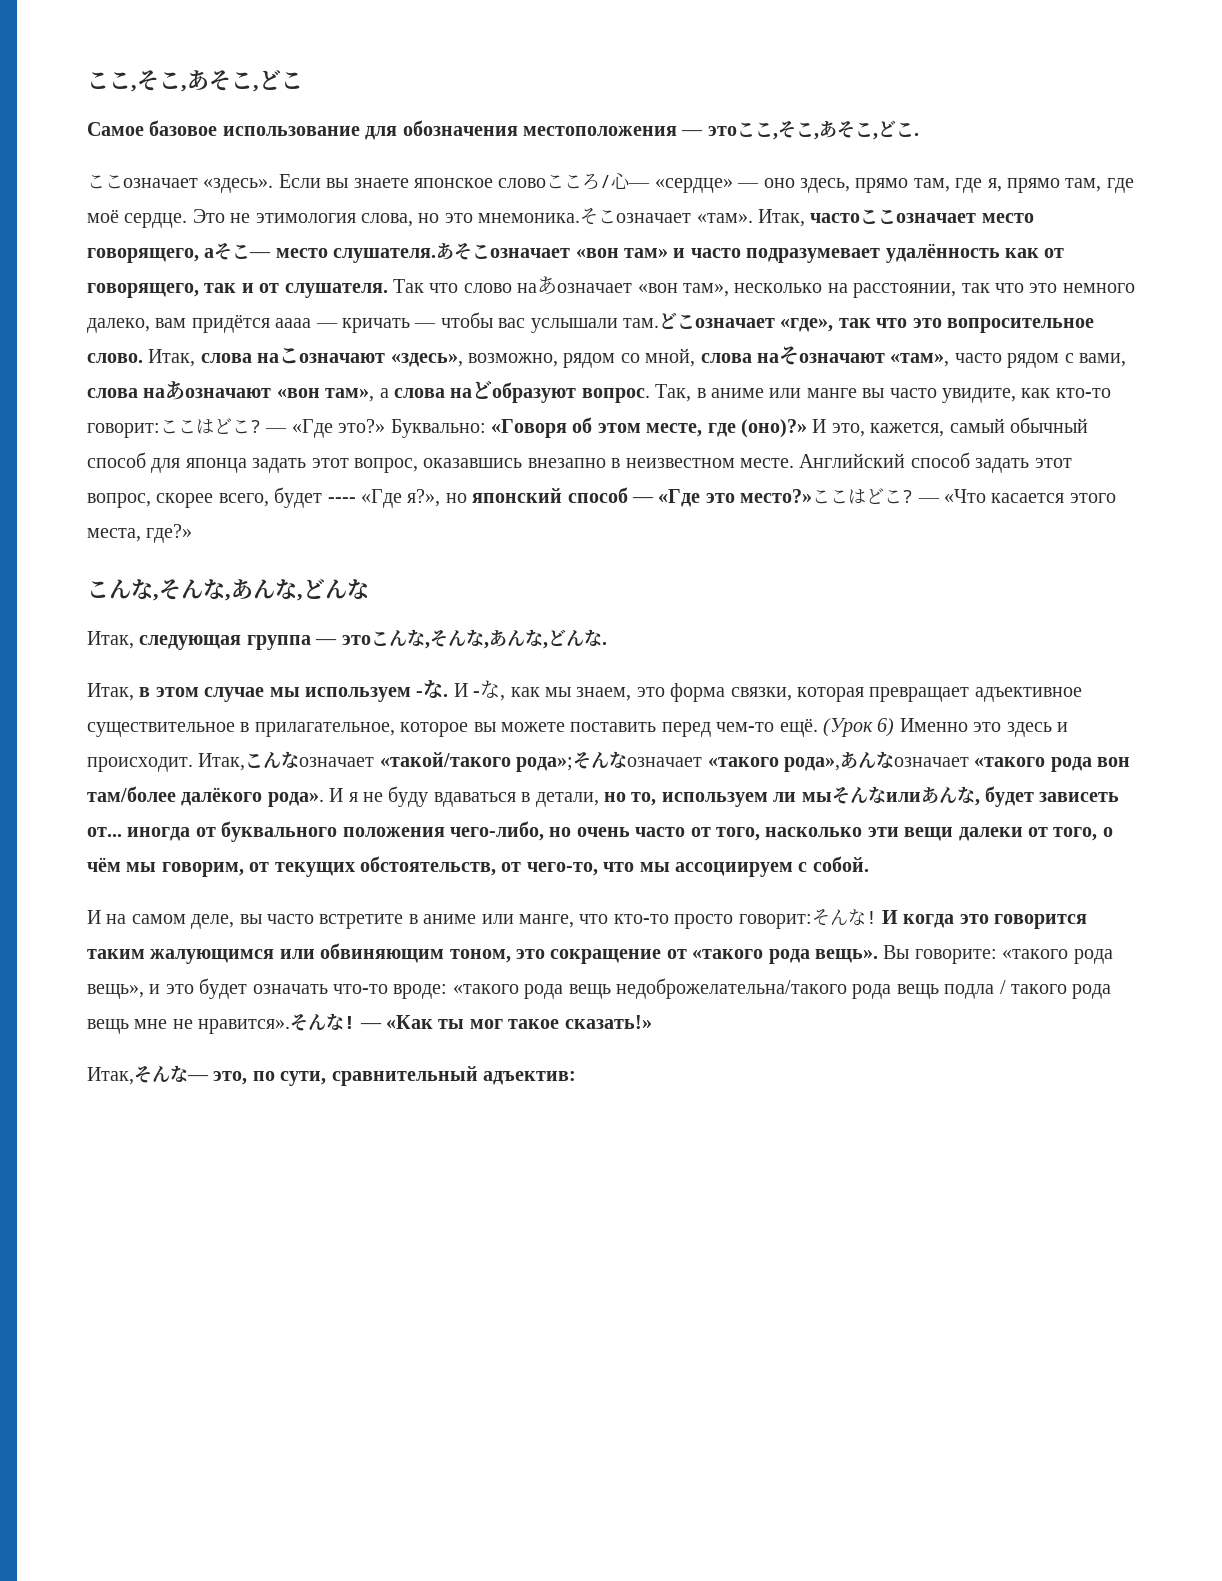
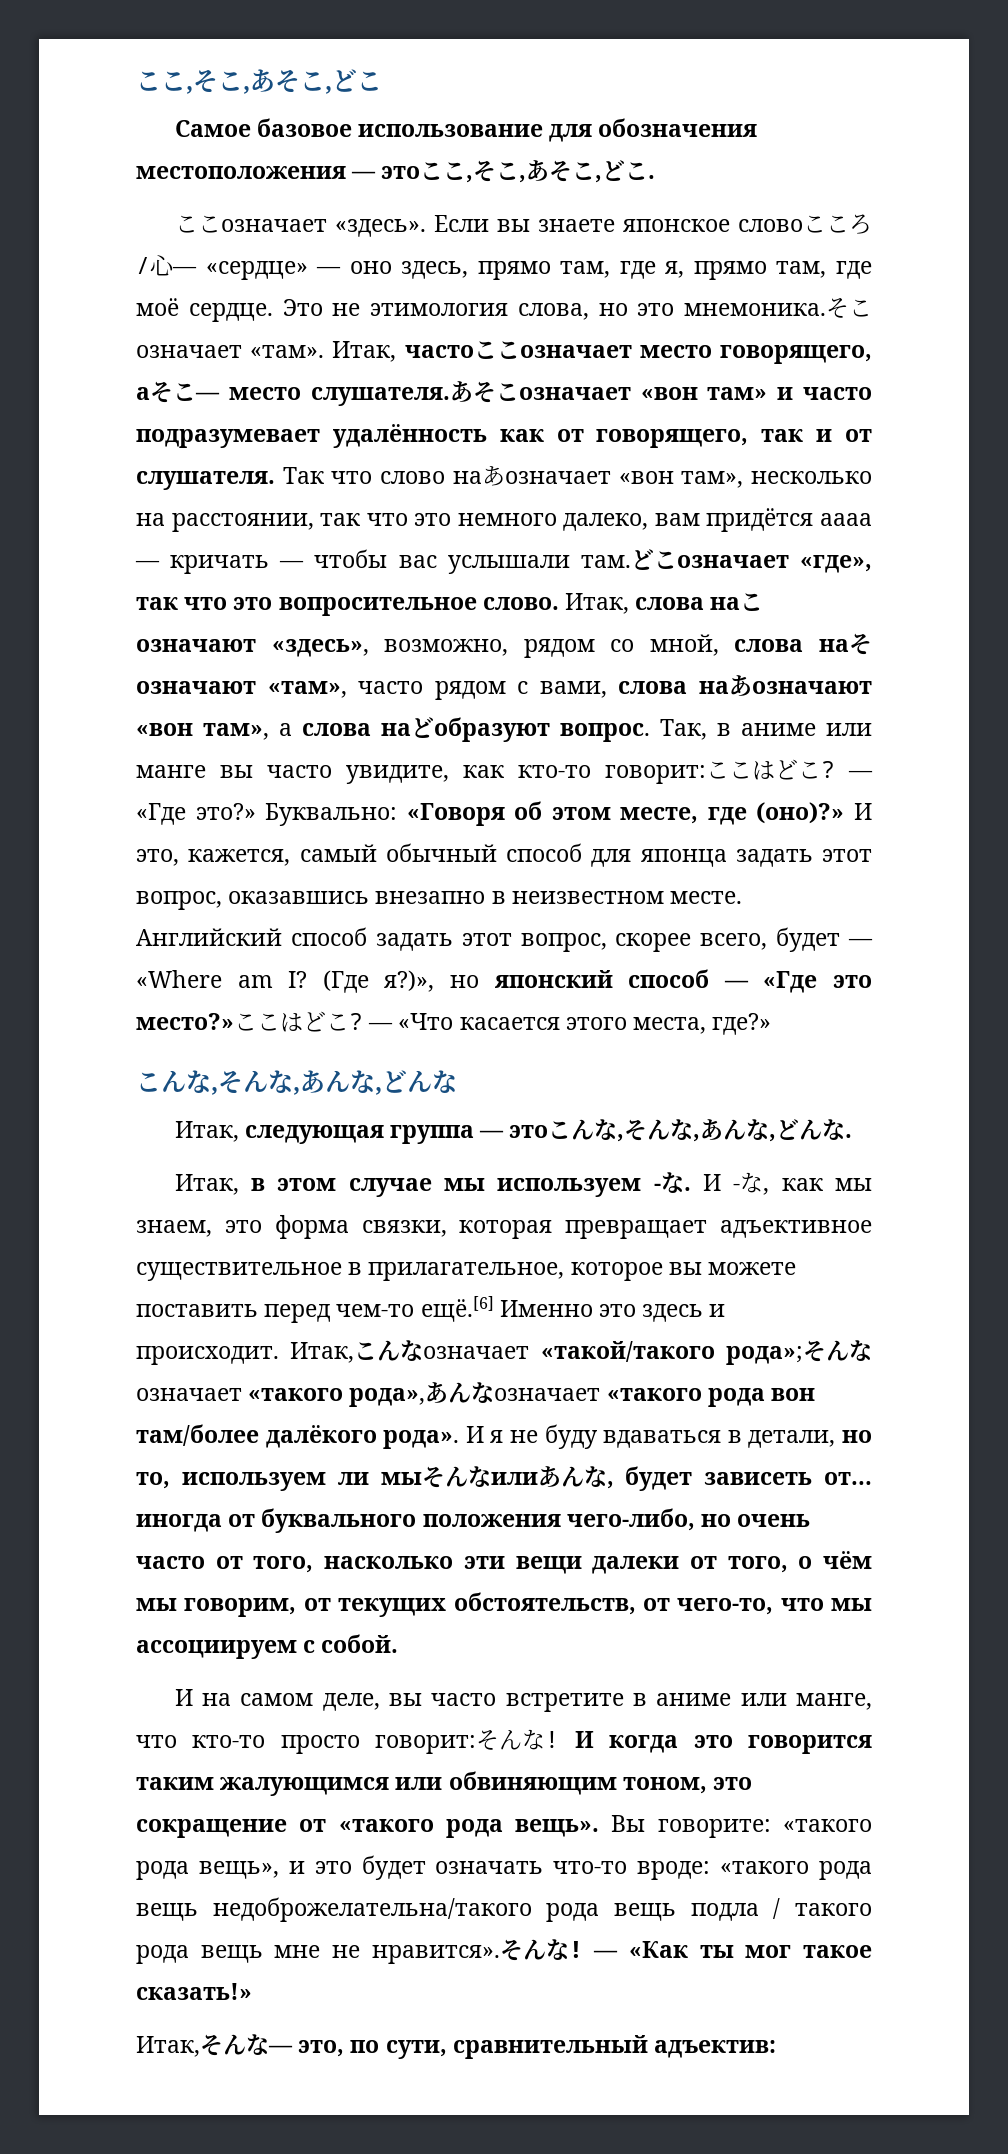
- Английский способ задать этот вопрос, скорее всего, будет ---- «Где я?», но японский способ — «Где это место?»
+ Английский способ задать этот вопрос, скорее всего, будет — «Where am I? (Где я?)», но японский способ — «Где это место?»
- И -な, как мы знаем, это форма связки, которая превращает адъективное существительное в прилагательное, которое вы можете поставить перед чем-то ещё. (Урок 6) Именно это здесь и происходит.
+ И -な, как мы знаем, это форма связки, которая превращает адъективное существительное в прилагательное, которое вы можете поставить перед чем-то ещё.[6] Именно это здесь и происходит.

